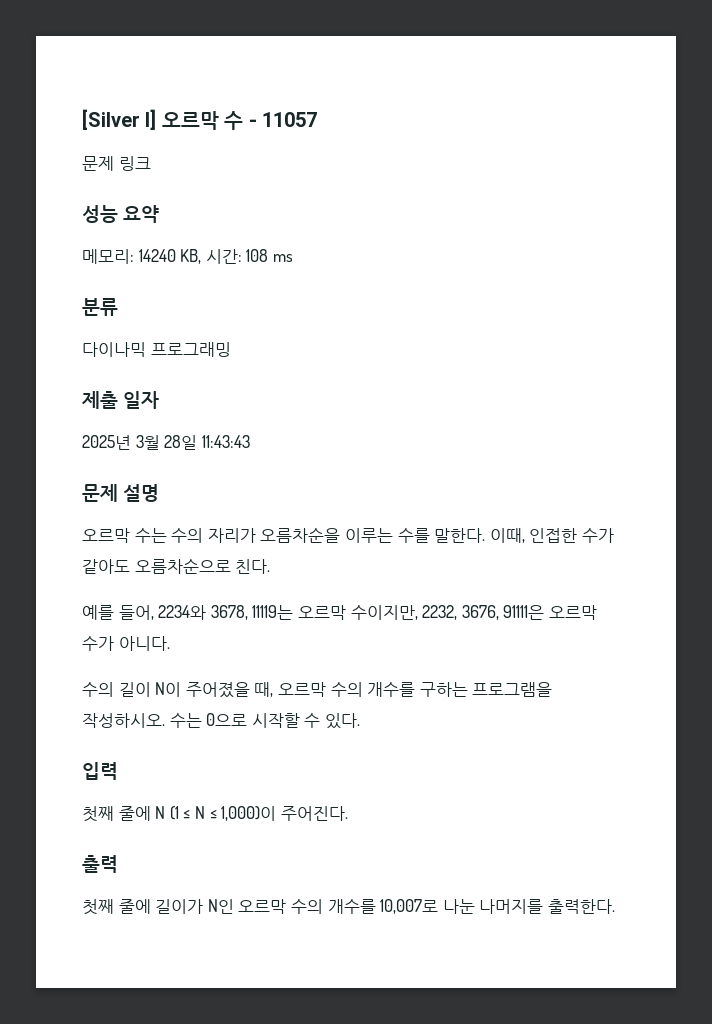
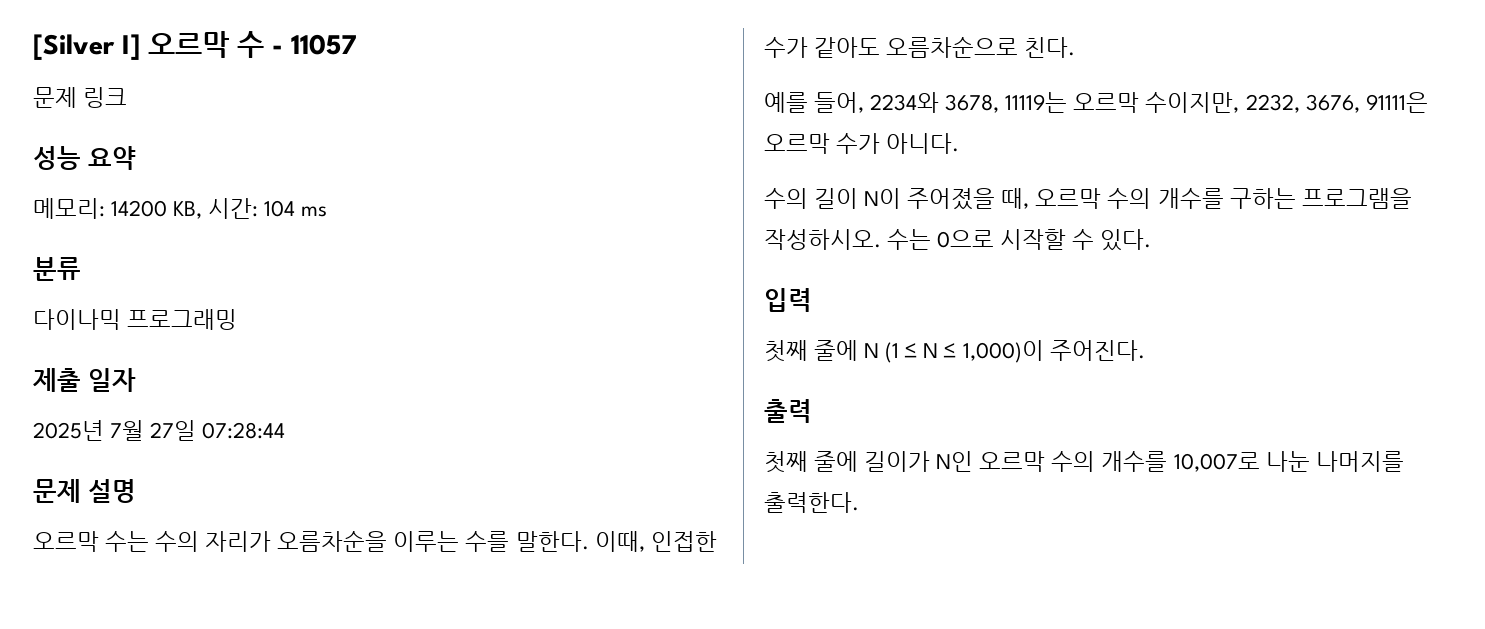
- 메모리: 14240 KB, 시간: 108 ms
+ 메모리: 14200 KB, 시간: 104 ms
- 2025년 3월 28일 11:43:43
+ 2025년 7월 27일 07:28:44

